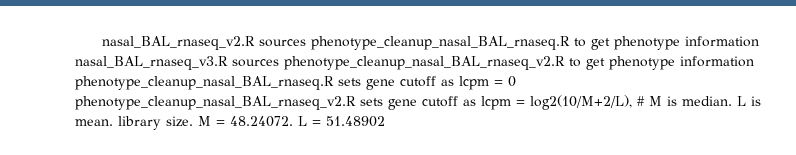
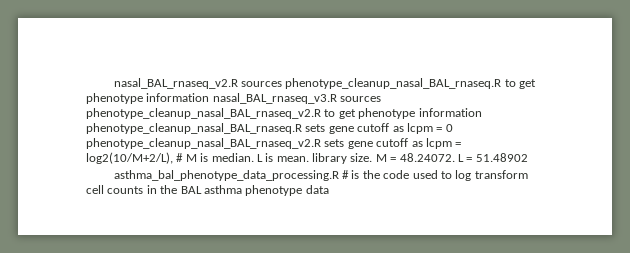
+ asthma_bal_phenotype_data_processing.R # is the code used to log transform cell counts in the BAL asthma phenotype data

